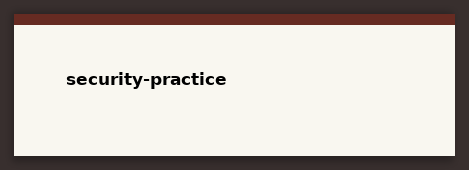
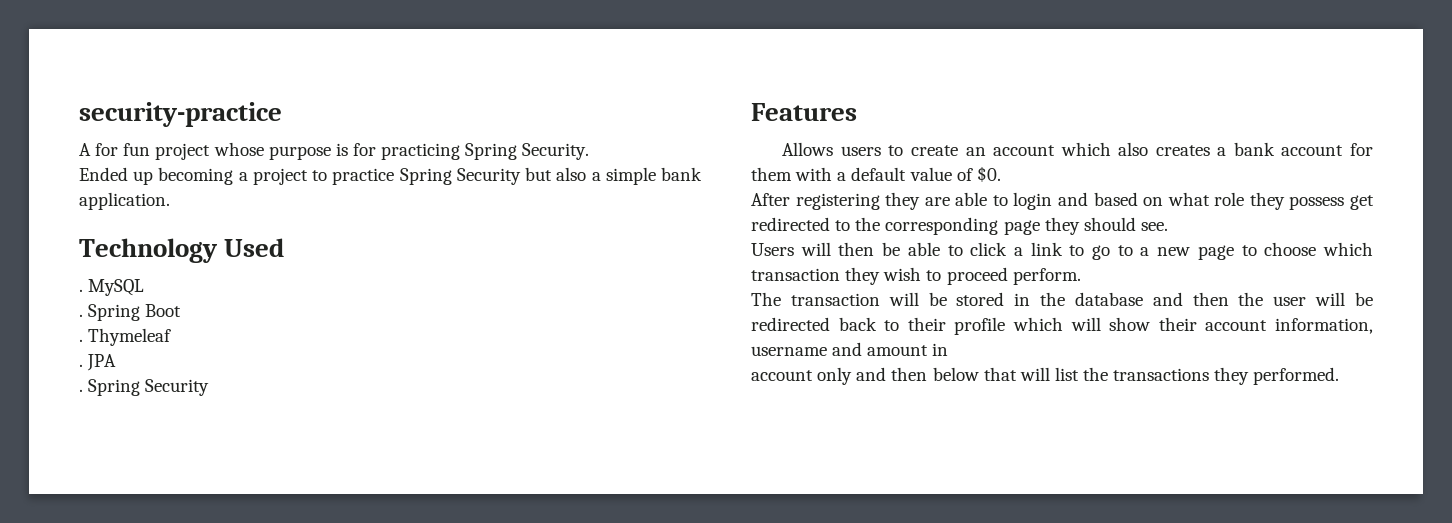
+ A for fun project whose purpose is for practicing Spring Security.
+ Ended up becoming a project to practice Spring Security but also a simple bank application.
+ Technology Used
+ . MySQL
+ . Spring Boot
+ . Thymeleaf
+ . JPA
+ . Spring Security
+ Features
+ Allows users to create an account which also creates a bank account for them with a default value of $0.
+ After registering they are able to login and based on what role they possess get redirected to the corresponding page they should see.
+ Users will then be able to click a link to go to a new page to choose which transaction they wish to proceed perform.
+ The transaction will be stored in the database and then the user will be redirected back to their profile which will show their account information, username and amount in
+ account only and then below that will list the transactions they performed.

